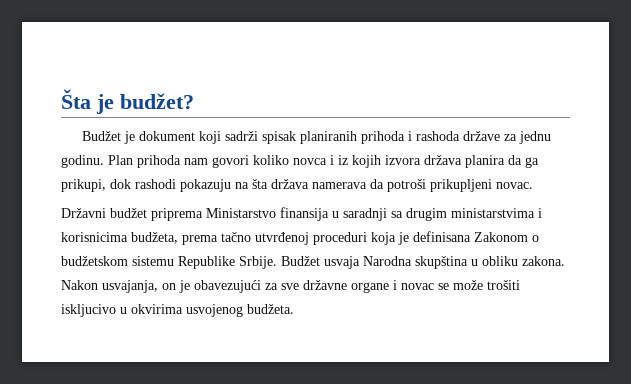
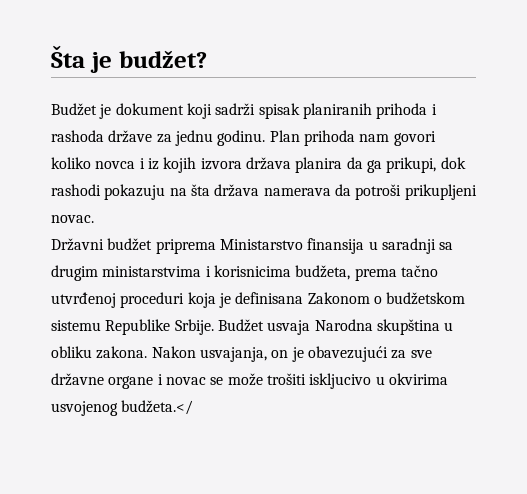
- Nakon usvajanja, on je obavezujući za sve državne organe i novac se može trošiti iskljucivo u okvirima usvojenog budžeta.
+ Nakon usvajanja, on je obavezujući za sve državne organe i novac se može trošiti iskljucivo u okvirima usvojenog budžeta.</

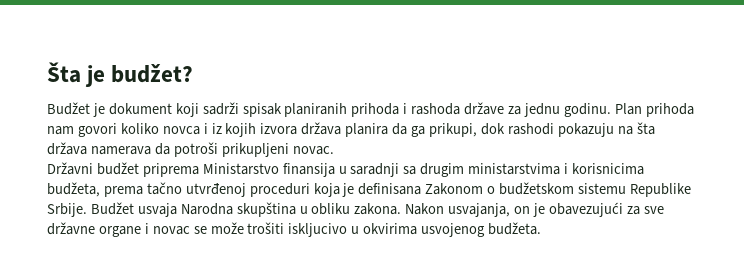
- Nakon usvajanja, on je obavezujući za sve državne organe i novac se može trošiti iskljucivo u okvirima usvojenog budžeta.</
+ Nakon usvajanja, on je obavezujući za sve državne organe i novac se može trošiti iskljucivo u okvirima usvojenog budžeta.

